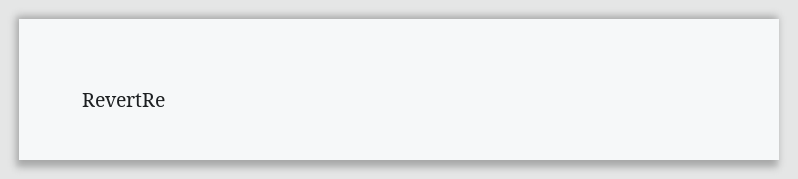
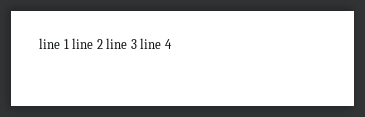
- RevertRe
+ line 1 line 2 line 3 line 4

